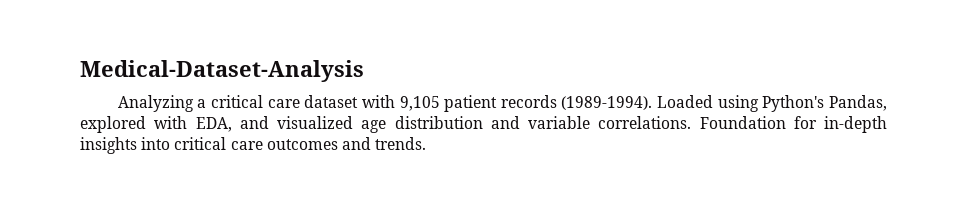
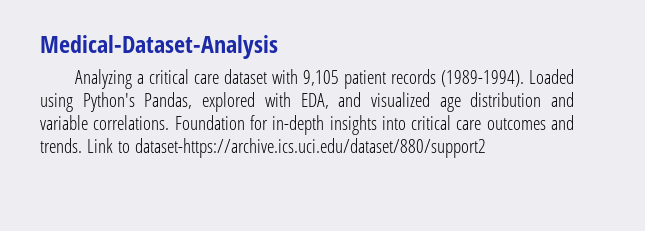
+ Link to dataset-https://archive.ics.uci.edu/dataset/880/support2

